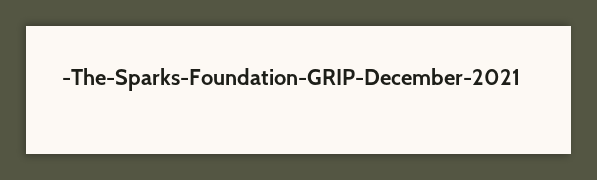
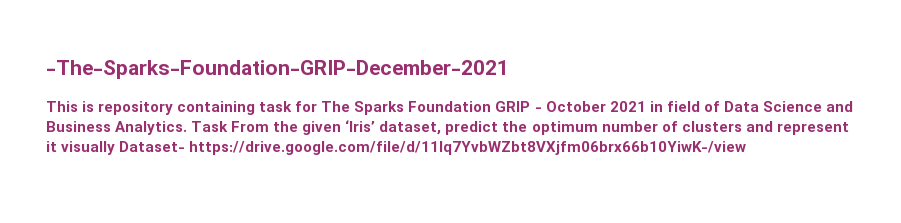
+ This is repository containing task for The Sparks Foundation GRIP - October 2021 in field of Data Science and Business Analytics. Task From the given ‘Iris’ dataset, predict the optimum number of clusters and represent it visually Dataset- https://drive.google.com/file/d/11Iq7YvbWZbt8VXjfm06brx66b10YiwK-/view

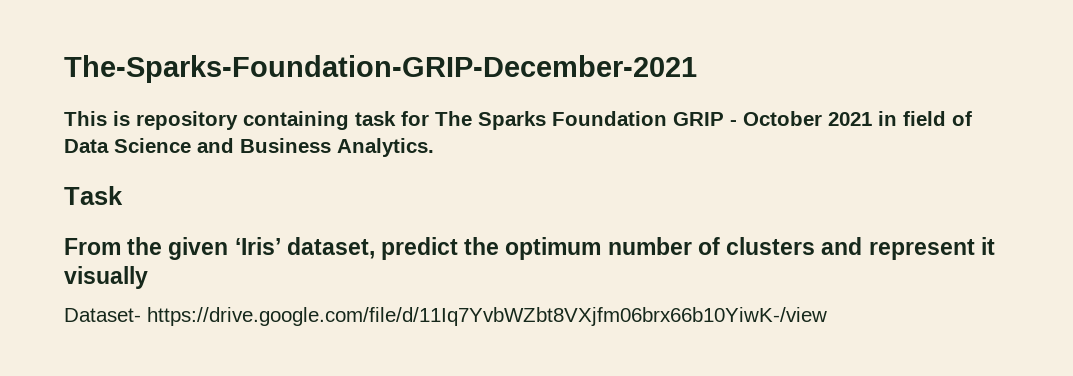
- -The-Sparks-Foundation-GRIP-December-2021
+ The-Sparks-Foundation-GRIP-December-2021
- This is repository containing task for The Sparks Foundation GRIP - October 2021 in field of Data Science and Business Analytics. Task From the given ‘Iris’ dataset, predict the optimum number of clusters and represent it visually Dataset- https://drive.google.com/file/d/11Iq7YvbWZbt8VXjfm06brx66b10YiwK-/view
+ This is repository containing task for The Sparks Foundation GRIP - October 2021 in field of Data Science and Business Analytics.
+ Task
+ From the given ‘Iris’ dataset, predict the optimum number of clusters and represent it visually
+ Dataset- https://drive.google.com/file/d/11Iq7YvbWZbt8VXjfm06brx66b10YiwK-/view

